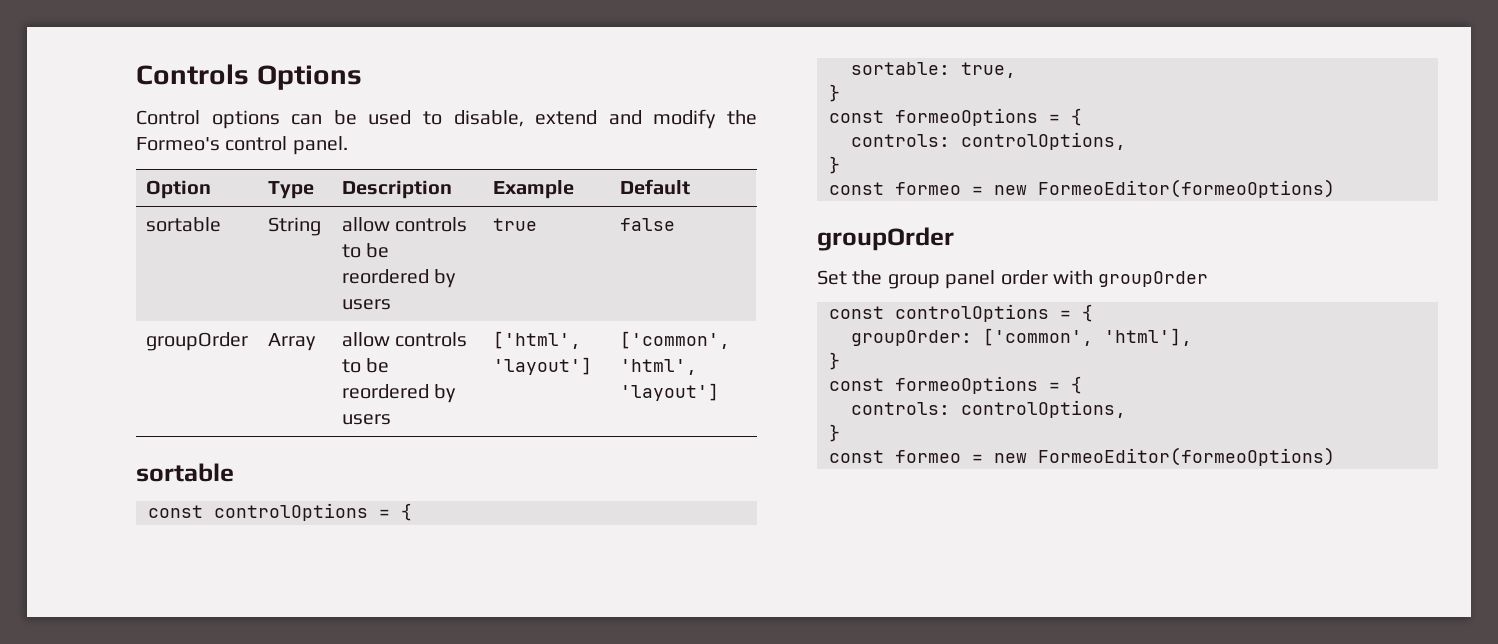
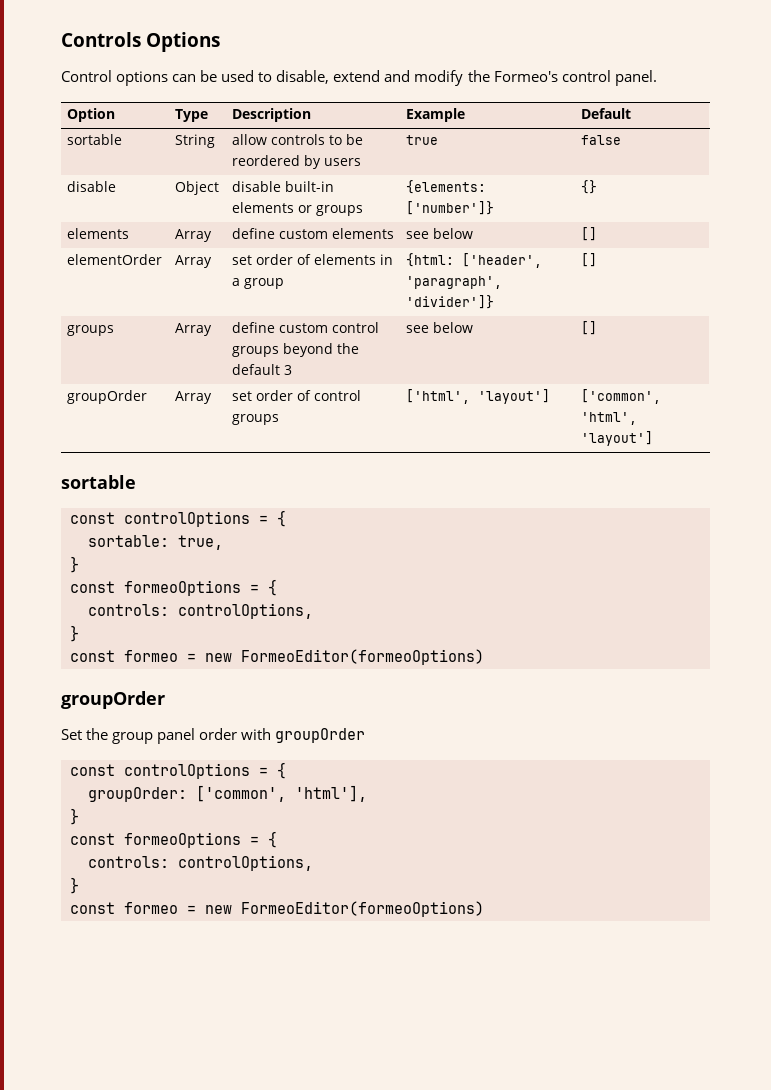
- groupOrder | Array | allow controls to be reordered by users | ['html', 'layout'] | ['common', 'html', 'layout']
+ disable | Object | disable built-in elements or groups | {elements: ['number']} | {}
+ elements | Array | define custom elements | see below | []
+ elementOrder | Array | set order of elements in a group | {html: ['header', 'paragraph', 'divider']} | []
+ groups | Array | define custom control groups beyond the default 3 | see below | []
+ groupOrder | Array | set order of control groups | ['html', 'layout'] | ['common', 'html', 'layout']

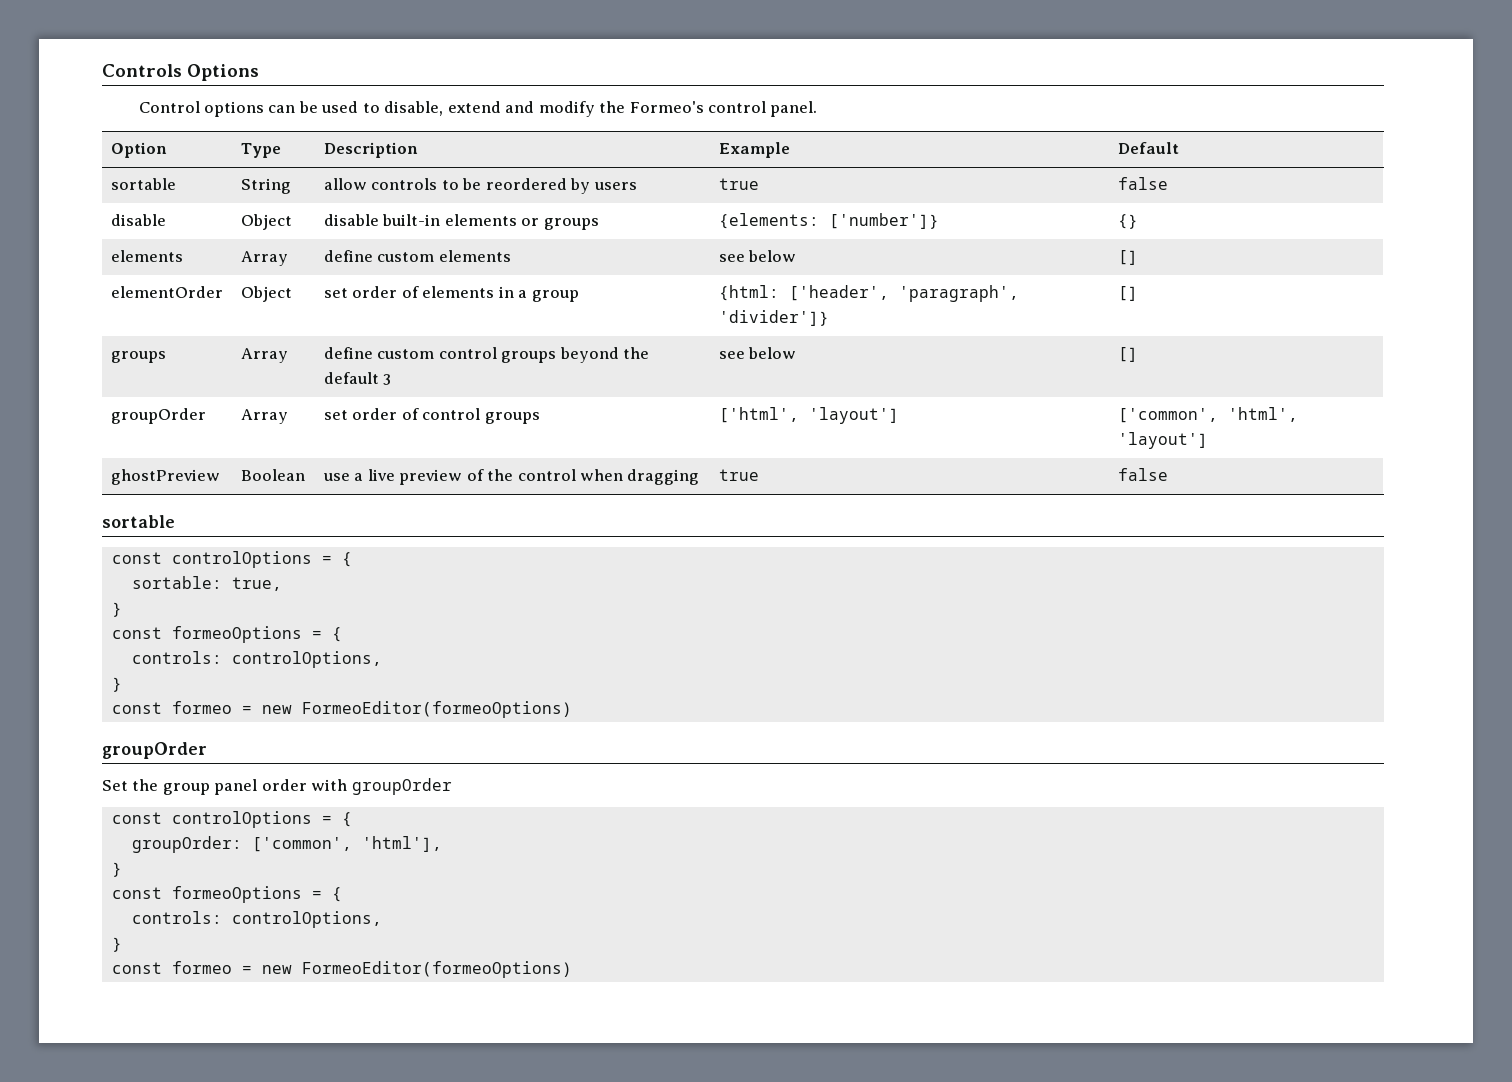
- elementOrder | Array | set order of elements in a group | {html: ['header', 'paragraph', 'divider']} | []
+ elementOrder | Object | set order of elements in a group | {html: ['header', 'paragraph', 'divider']} | []
+ ghostPreview | Boolean | use a live preview of the control when dragging | true | false

